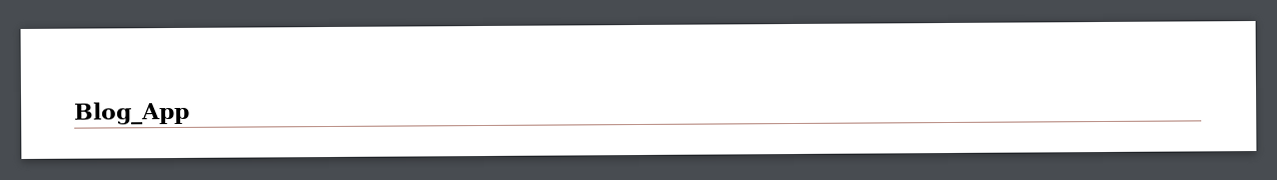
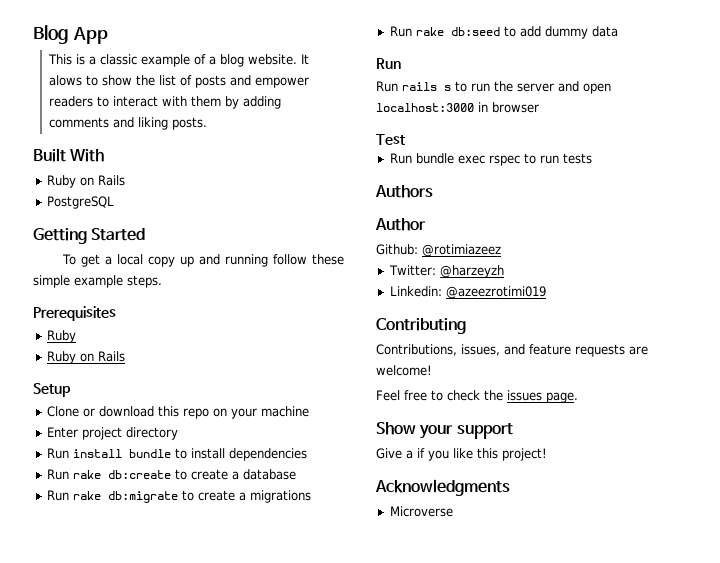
- Blog_App
+ Blog App
+ This is a classic example of a blog website. It alows to show the list of posts and empower readers to interact with them by adding comments and liking posts.
+ Built With
+ Ruby on Rails
+ PostgreSQL
+ Getting Started
+ To get a local copy up and running follow these simple example steps.
+ Prerequisites
+ Ruby
+ Ruby on Rails
+ Setup
+ Clone or download this repo on your machine
+ Enter project directory
+ Run install bundle to install dependencies
+ Run rake db:create to create a database
+ Run rake db:migrate to create a migrations
+ Run rake db:seed to add dummy data
+ Run
+ Run rails s to run the server and open localhost:3000 in browser
+ Test
+ Run bundle exec rspec to run tests
+ Authors
+ Author
+ Github: @rotimiazeez
+ Twitter: @harzeyzh
+ Linkedin: @azeezrotimi019
+ Contributing
+ Contributions, issues, and feature requests are welcome!
+ Feel free to check the issues page.
+ Show your support
+ Give a if you like this project!
+ Acknowledgments
+ Microverse

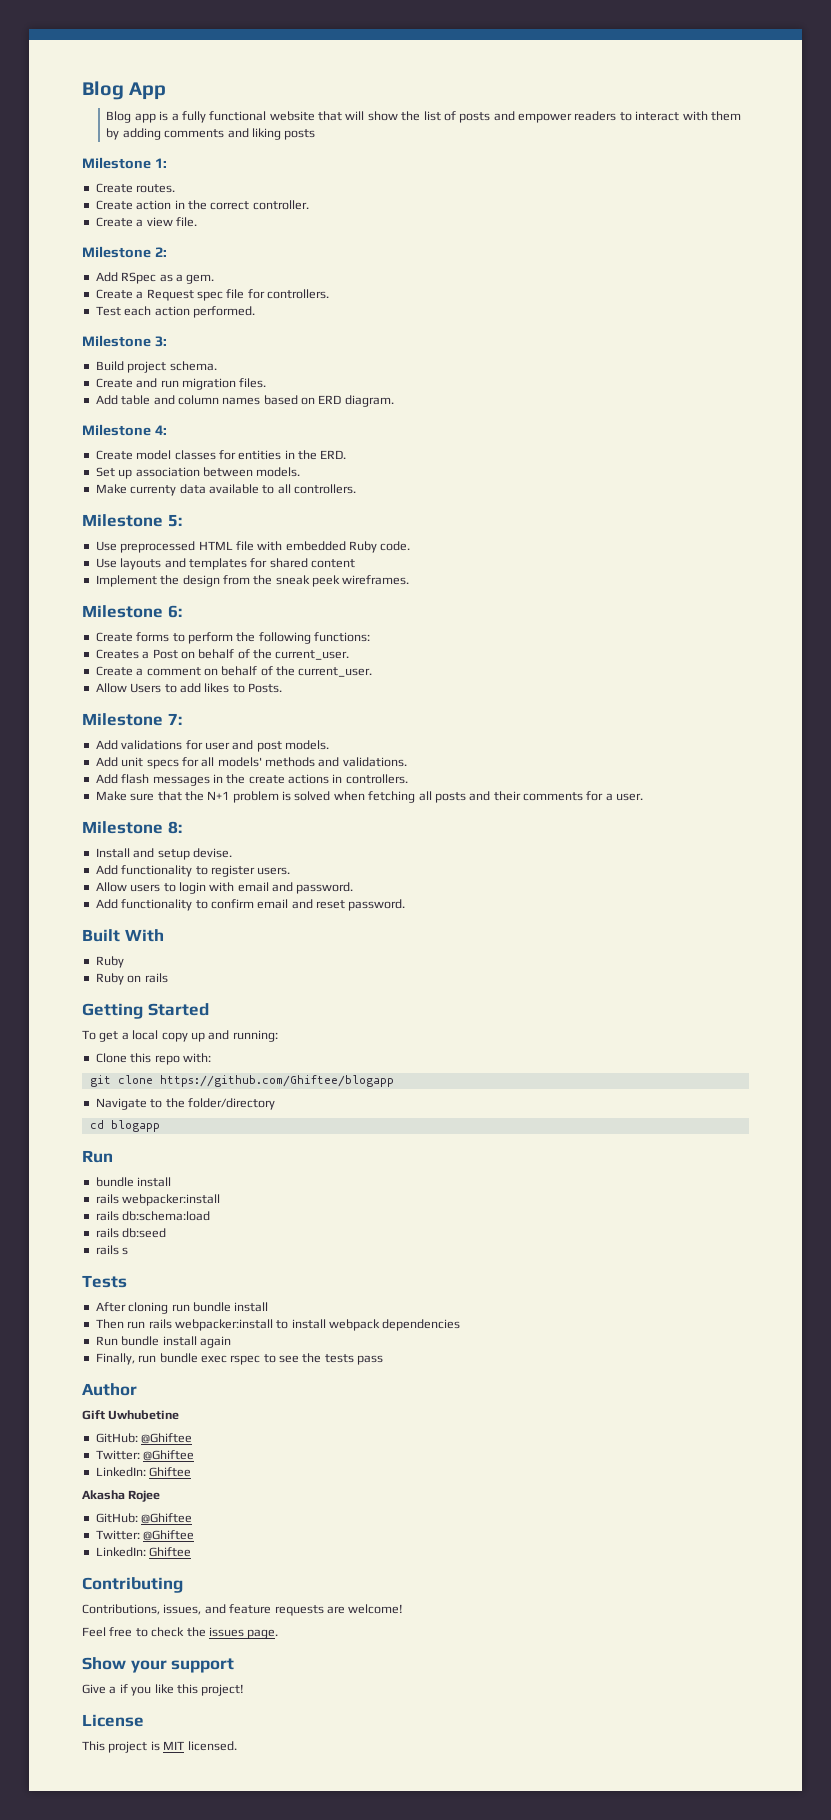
- This is a classic example of a blog website. It alows to show the list of posts and empower readers to interact with them by adding comments and liking posts.
+ Blog app is a fully functional website that will show the list of posts and empower readers to interact with them by adding comments and liking posts
+ Milestone 1:
+ Create routes.
+ Create action in the correct controller.
+ Create a view file.
+ Milestone 2:
+ Add RSpec as a gem.
+ Create a Request spec file for controllers.
+ Test each action performed.
+ Milestone 3:
+ Build project schema.
+ Create and run migration files.
+ Add table and column names based on ERD diagram.
+ Milestone 4:
+ Create model classes for entities in the ERD.
+ Set up association between models.
+ Make currenty data available to all controllers.
+ Milestone 5:
+ Use preprocessed HTML file with embedded Ruby code.
+ Use layouts and templates for shared content
+ Implement the design from the sneak peek wireframes.
+ Milestone 6:
+ Create forms to perform the following functions:
+ Creates a Post on behalf of the current_user.
+ Create a comment on behalf of the current_user.
+ Allow Users to add likes to Posts.
+ Milestone 7:
+ Add validations for user and post models.
+ Add unit specs for all models' methods and validations.
+ Add flash messages in the create actions in controllers.
+ Make sure that the N+1 problem is solved when fetching all posts and their comments for a user.
+ Milestone 8:
+ Install and setup devise.
+ Add functionality to register users.
+ Allow users to login with email and password.
+ Add functionality to confirm email and reset password.
  Built With
- Ruby on Rails
- PostgreSQL
+ Ruby
+ Ruby on rails
- To get a local copy up and running follow these simple example steps.
- Prerequisites
- Ruby
- Ruby on Rails
- Setup
- Clone or download this repo on your machine
- Enter project directory
- Run install bundle to install dependencies
+ To get a local copy up and running:
+ Clone this repo with:
+ git clone https://github.com/Ghiftee/blogapp
+ Navigate to the folder/directory
+ cd blogapp
+ Run
+ bundle install
+ rails webpacker:install
+ rails db:schema:load
+ rails db:seed
+ rails s
+ Tests
+ After cloning run bundle install
+ Then run rails webpacker:install to install webpack dependencies
- Run rake db:create to create a database
- Run rake db:migrate to create a migrations
- Run rake db:seed to add dummy data
- Run
- Run rails s to run the server and open localhost:3000 in browser
- Test
- Run bundle exec rspec to run tests
- Authors
+ Run bundle install again
+ Finally, run bundle exec rspec to see the tests pass
- Github: @rotimiazeez
- Twitter: @harzeyzh
- Linkedin: @azeezrotimi019
+ Gift Uwhubetine
+ GitHub: @Ghiftee
+ Twitter: @Ghiftee
+ LinkedIn: Ghiftee
+ Akasha Rojee
+ GitHub: @Ghiftee
+ Twitter: @Ghiftee
+ LinkedIn: Ghiftee
- Acknowledgments
- Microverse
+ License
+ This project is MIT licensed.

